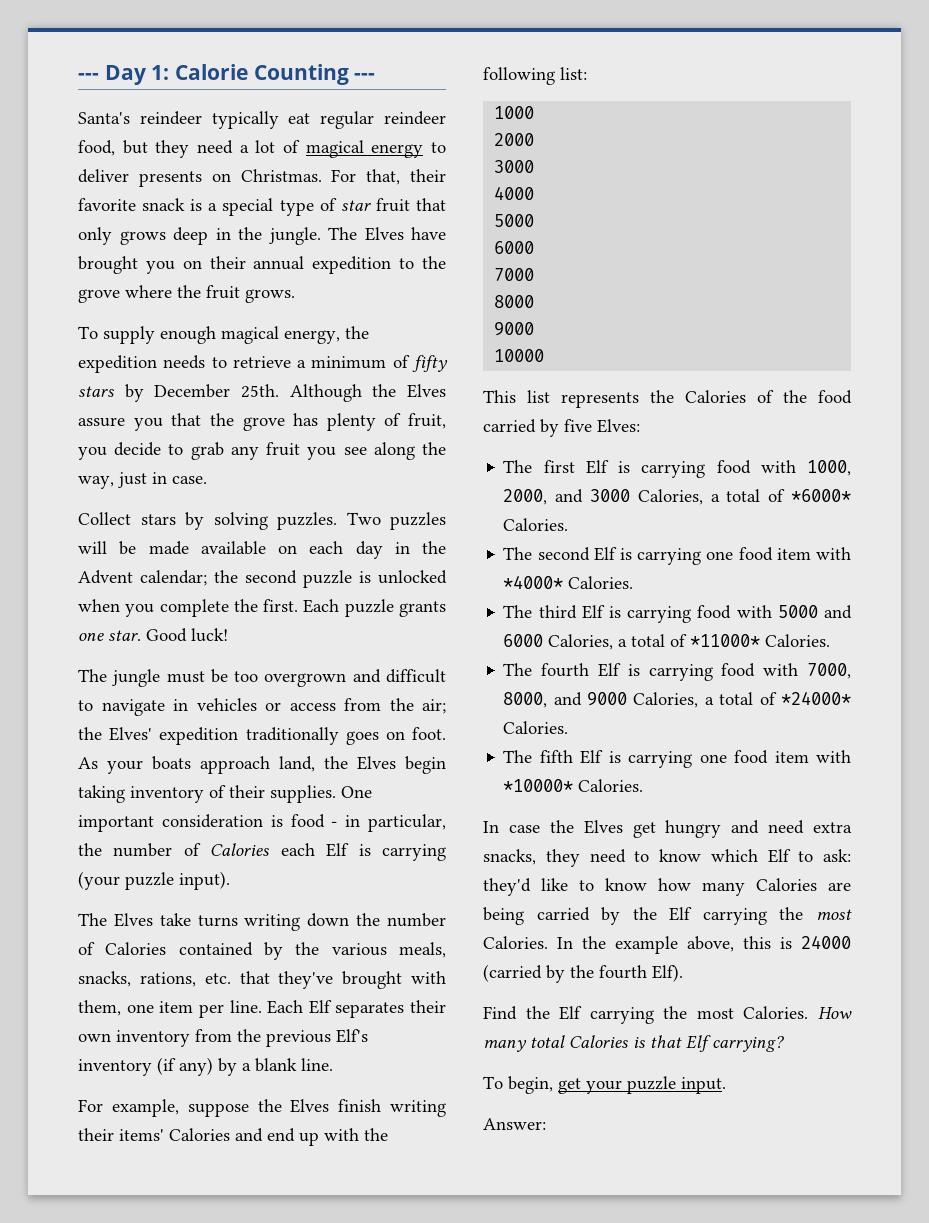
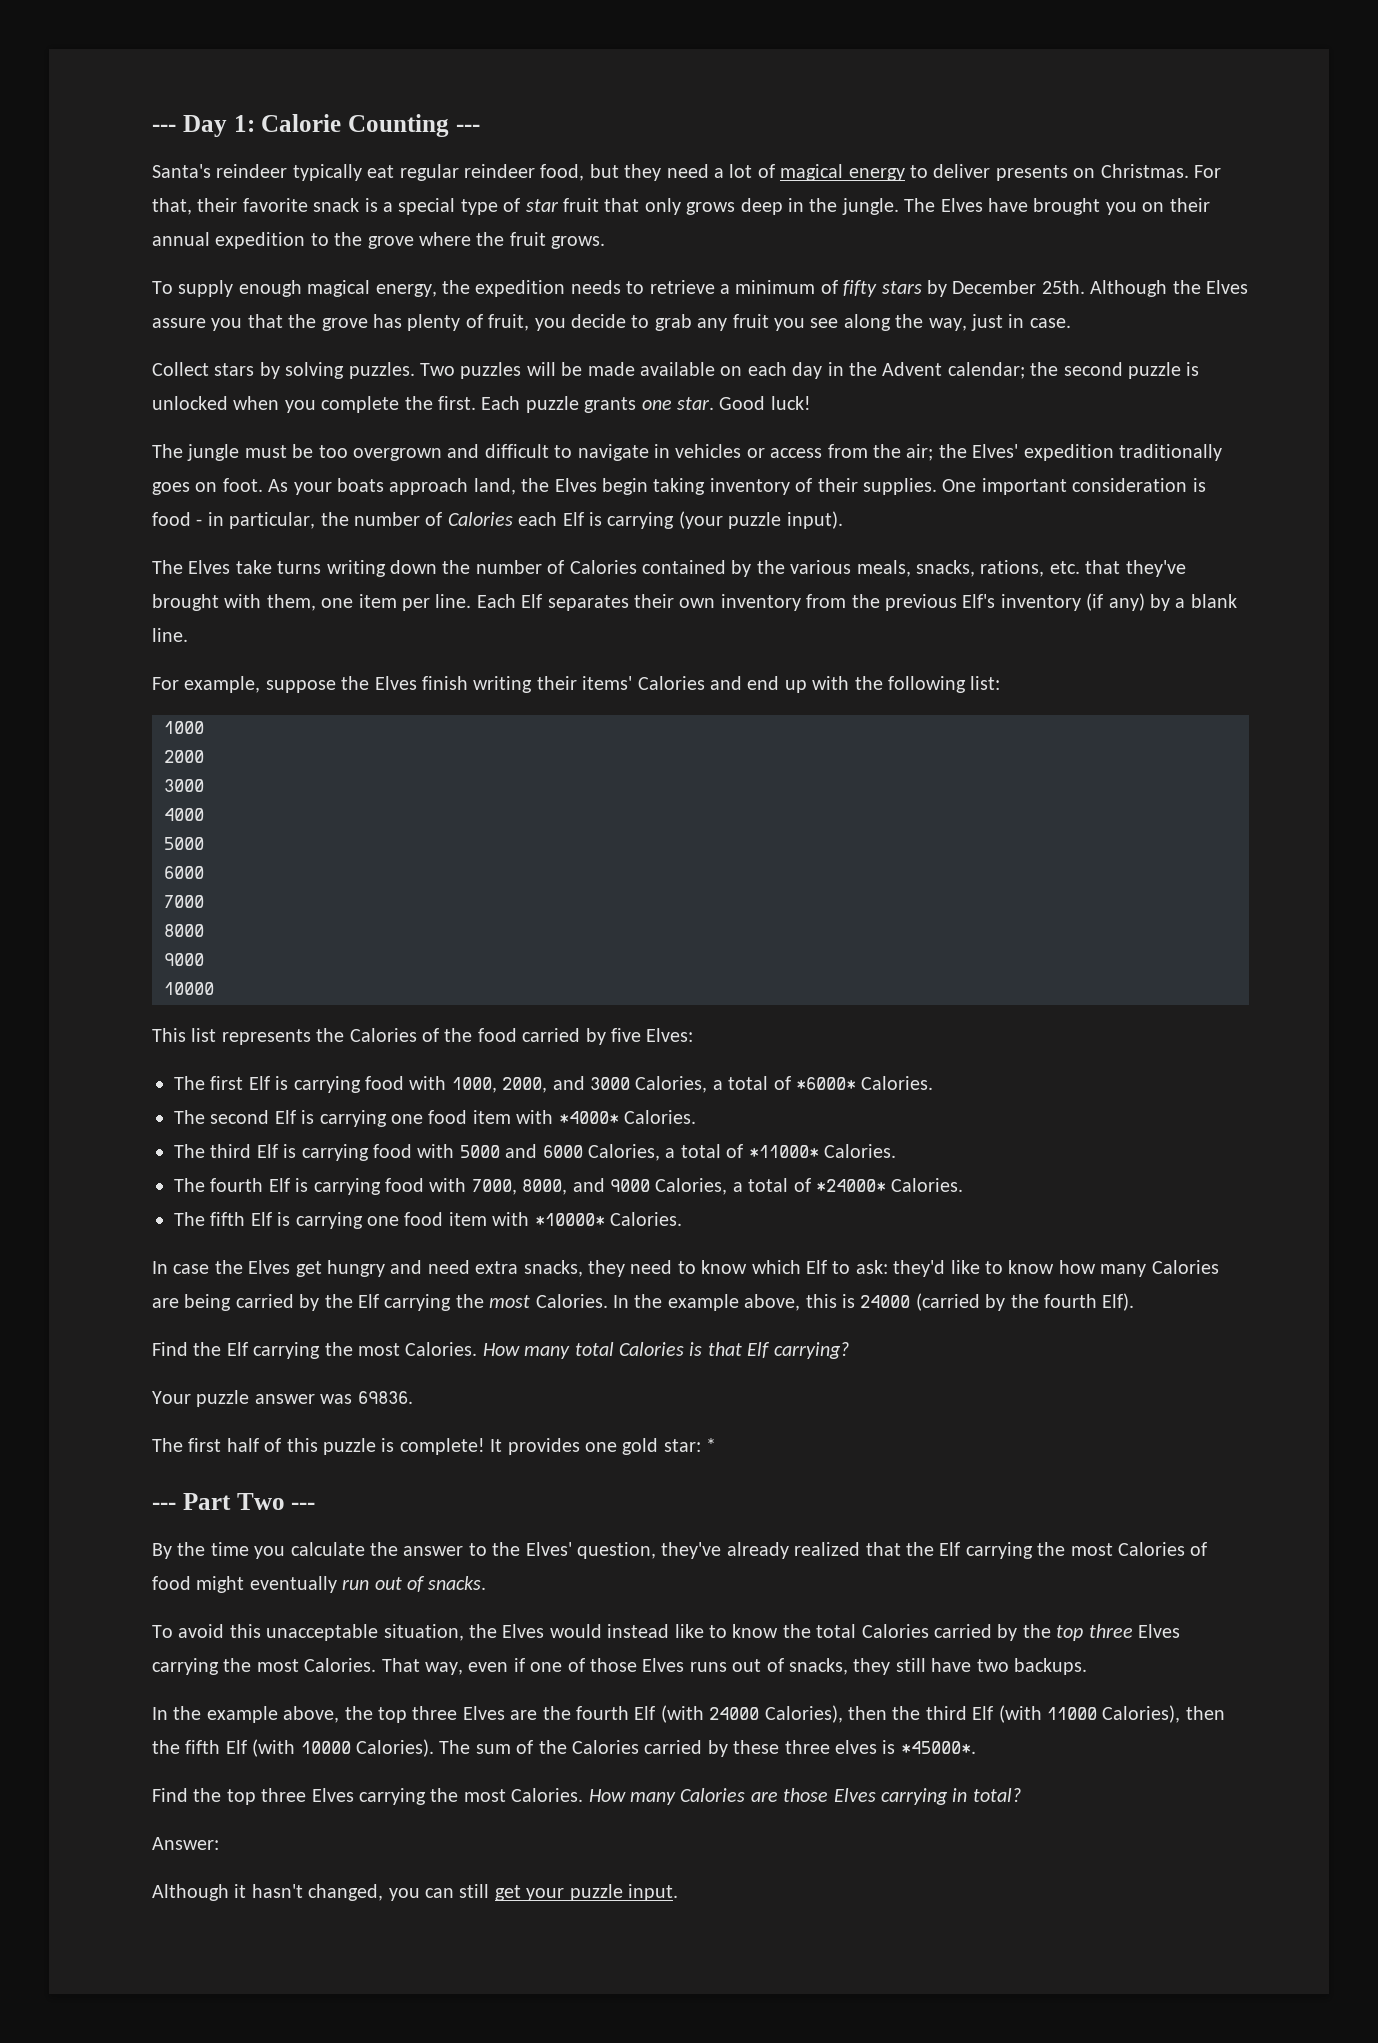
- To begin, get your puzzle input.
+ Your puzzle answer was 69836.
+ The first half of this puzzle is complete! It provides one gold star: *
+ --- Part Two ---
+ By the time you calculate the answer to the Elves' question, they've already realized that the Elf carrying the most Calories of food might eventually run out of snacks.
+ To avoid this unacceptable situation, the Elves would instead like to know the total Calories carried by the top three Elves carrying the most Calories. That way, even if one of those Elves runs out of snacks, they still have two backups.
+ In the example above, the top three Elves are the fourth Elf (with 24000 Calories), then the third Elf (with 11000 Calories), then the fifth Elf (with 10000 Calories). The sum of the Calories carried by these three elves is *45000*.
+ Find the top three Elves carrying the most Calories. How many Calories are those Elves carrying in total?
+ Answer:
+ Although it hasn't changed, you can still get your puzzle input.
- Answer:

